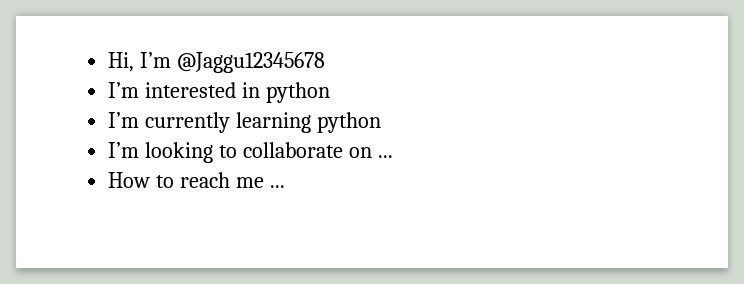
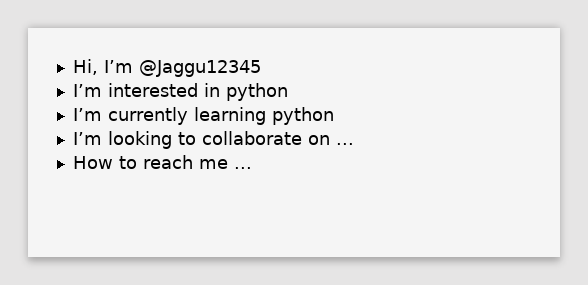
- Hi, I’m @Jaggu12345678
+ Hi, I’m @Jaggu12345

